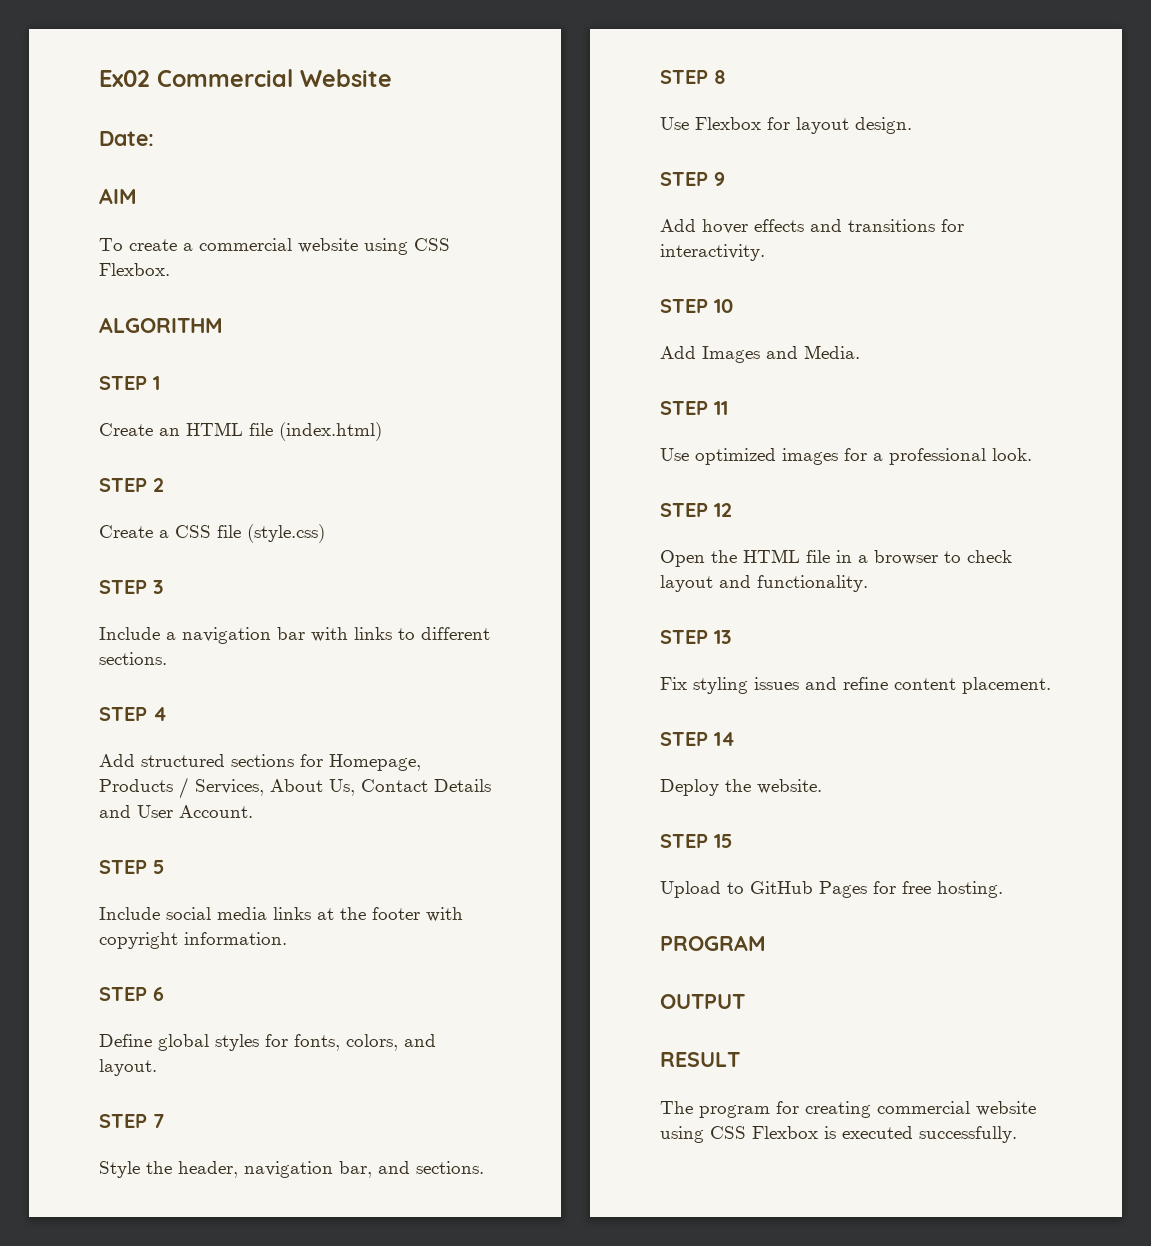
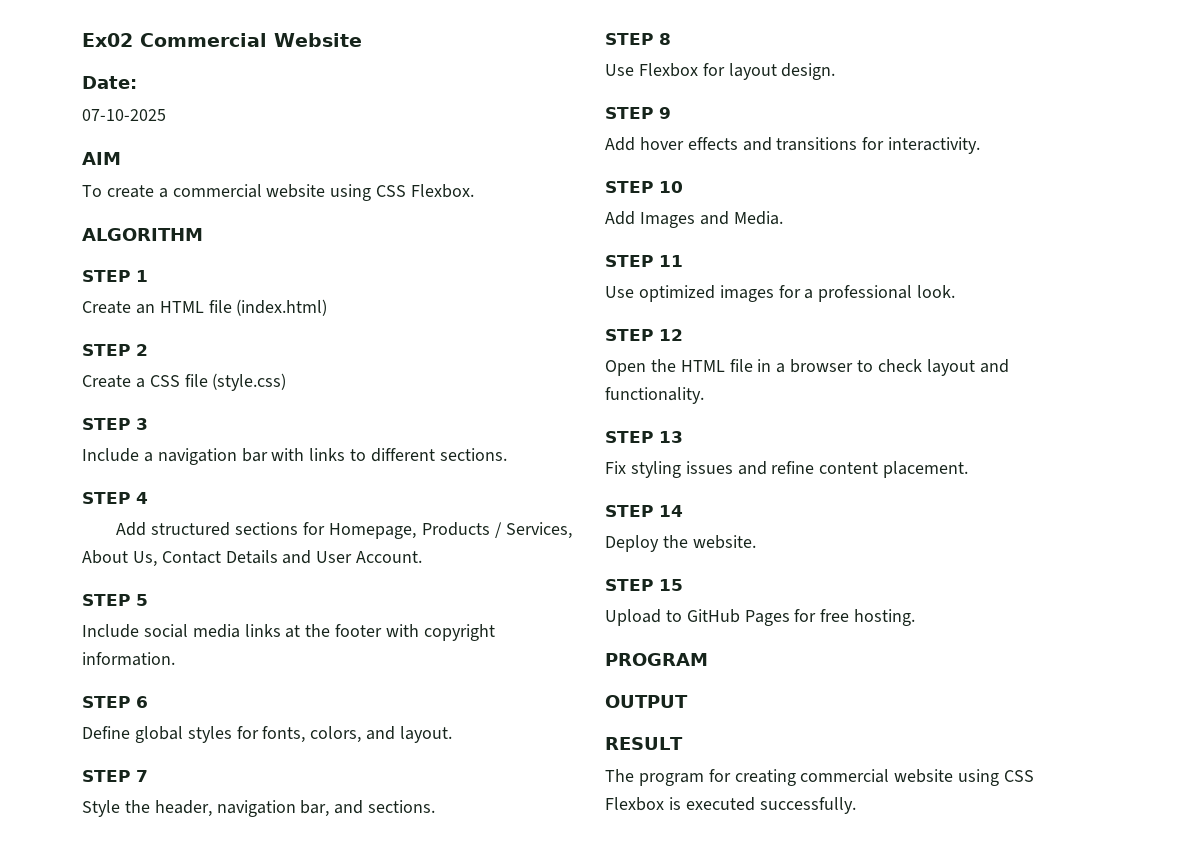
+ 07-10-2025

